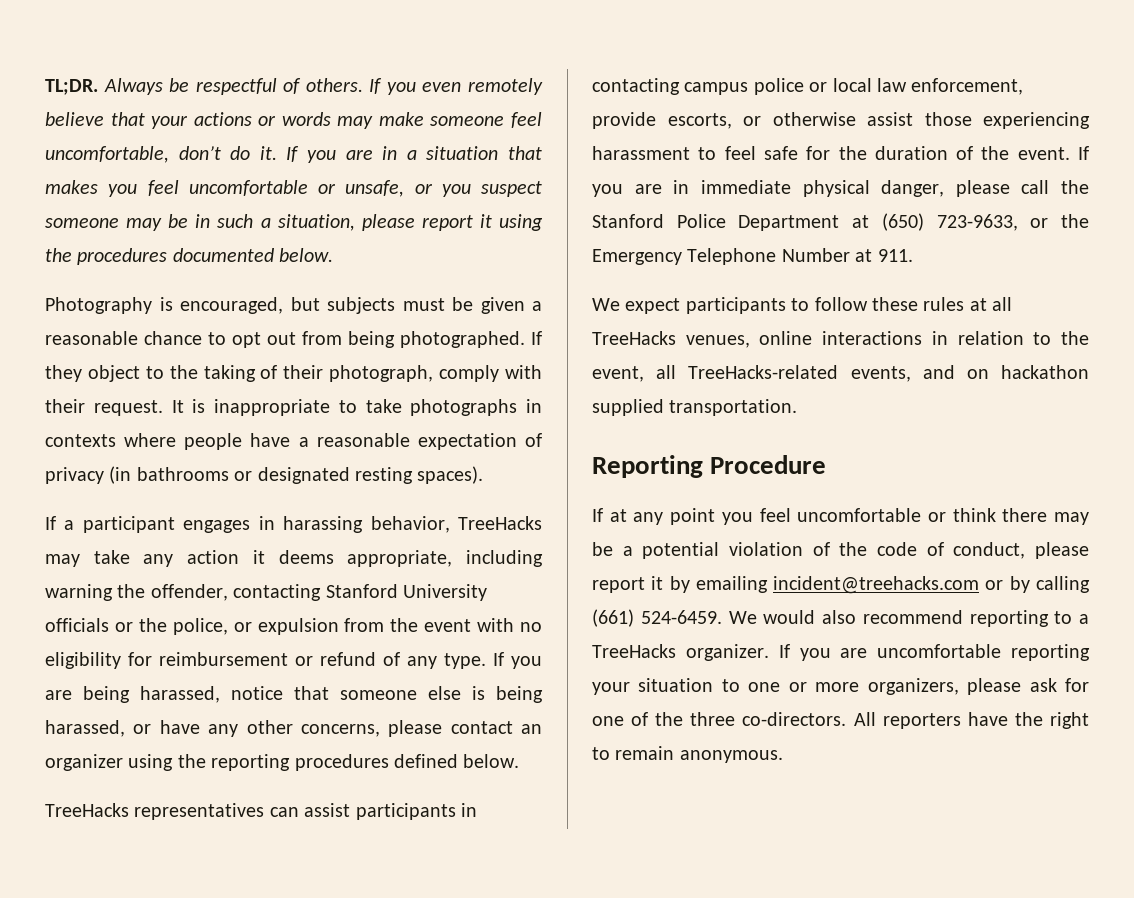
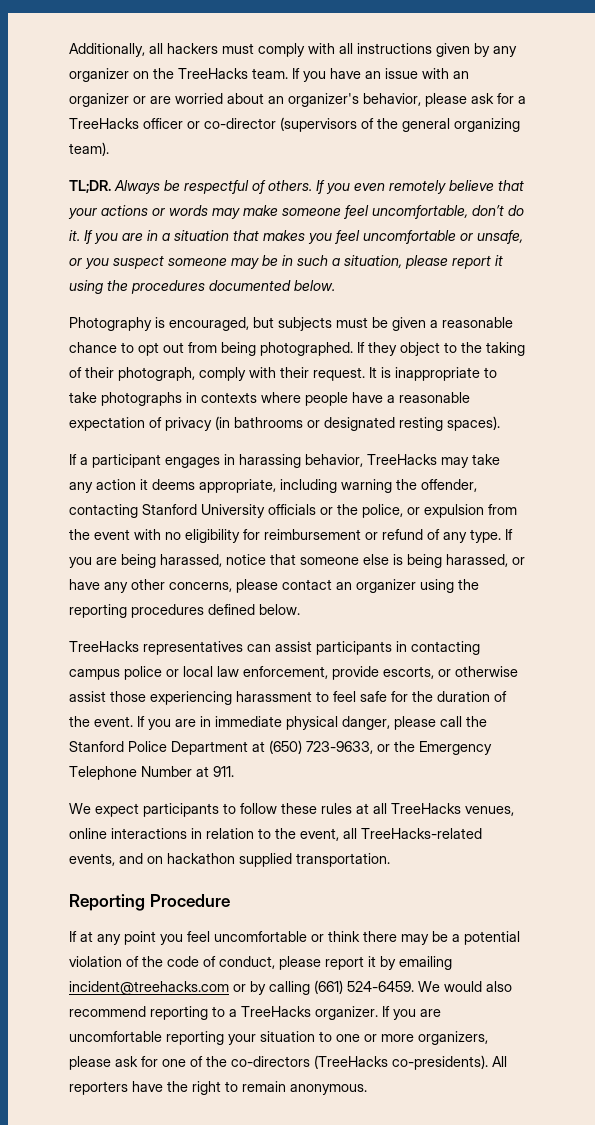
+ Additionally, all hackers must comply with all instructions given by any organizer on the TreeHacks team. If you have an issue with an organizer or are worried about an organizer's behavior, please ask for a TreeHacks officer or co-director (supervisors of the general organizing team).
- If you are uncomfortable reporting your situation to one or more organizers, please ask for one of the three co-directors.
+ If you are uncomfortable reporting your situation to one or more organizers, please ask for one of the co-directors (TreeHacks co-presidents).

